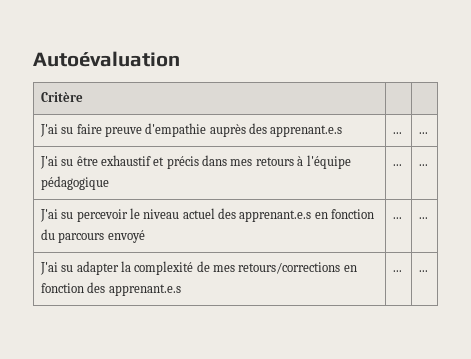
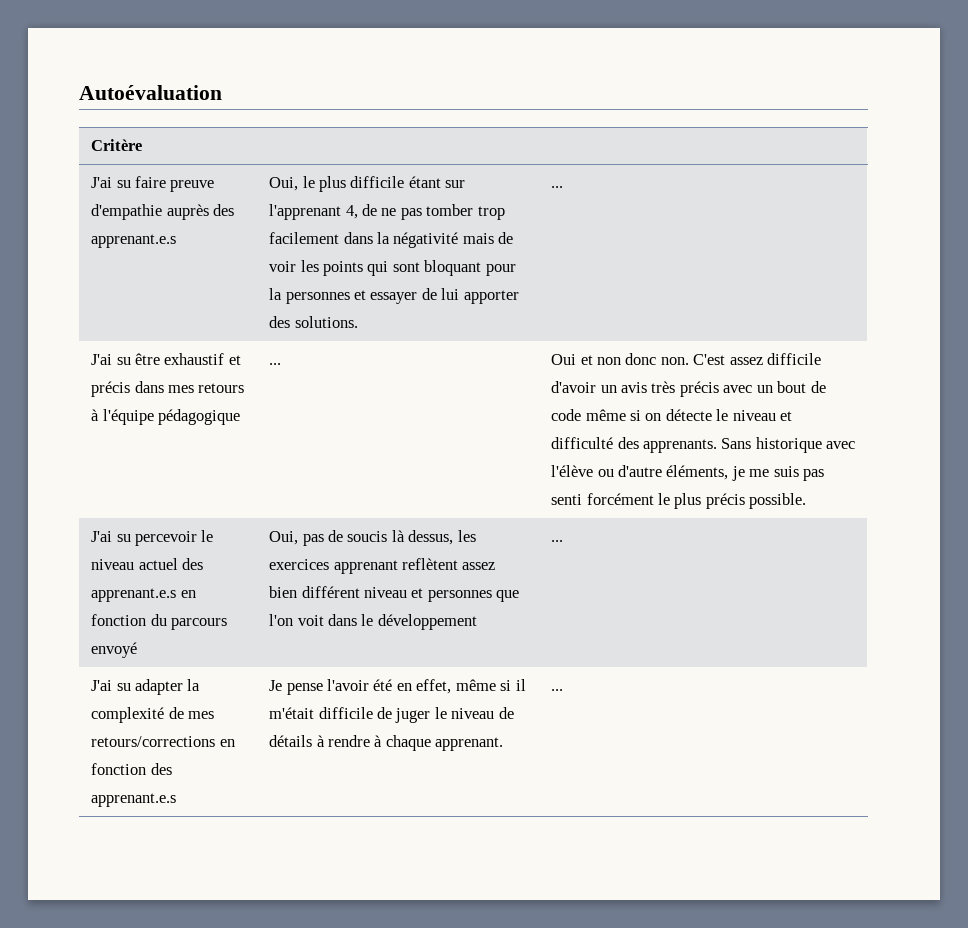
- J'ai su faire preuve d'empathie auprès des apprenant.e.s | ...
+ J'ai su faire preuve d'empathie auprès des apprenant.e.s | Oui, le plus difficile étant sur l'apprenant 4, de ne pas tomber trop facilement dans la négativité mais de voir les points qui sont bloquant pour la personnes et essayer de lui apporter des solutions.
- J'ai su être exhaustif et précis dans mes retours à l'équipe pédagogique | ... | ...
+ J'ai su être exhaustif et précis dans mes retours à l'équipe pédagogique | ... | Oui et non donc non. C'est assez difficile d'avoir un avis très précis avec un bout de code même si on détecte le niveau et difficulté des apprenants. Sans historique avec l'élève ou d'autre éléments, je me suis pas senti forcément le plus précis possible.
- J'ai su percevoir le niveau actuel des apprenant.e.s en fonction du parcours envoyé | ... | ...
+ J'ai su percevoir le niveau actuel des apprenant.e.s en fonction du parcours envoyé | Oui, pas de soucis là dessus, les exercices apprenant reflètent assez bien différent niveau et personnes que l'on voit dans le développement | ...
- J'ai su adapter la complexité de mes retours/corrections en fonction des apprenant.e.s | ... | ...
+ J'ai su adapter la complexité de mes retours/corrections en fonction des apprenant.e.s | Je pense l'avoir été en effet, même si il m'était difficile de juger le niveau de détails à rendre à chaque apprenant. | ...

